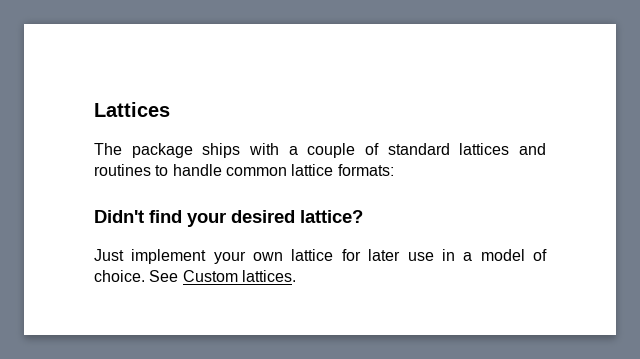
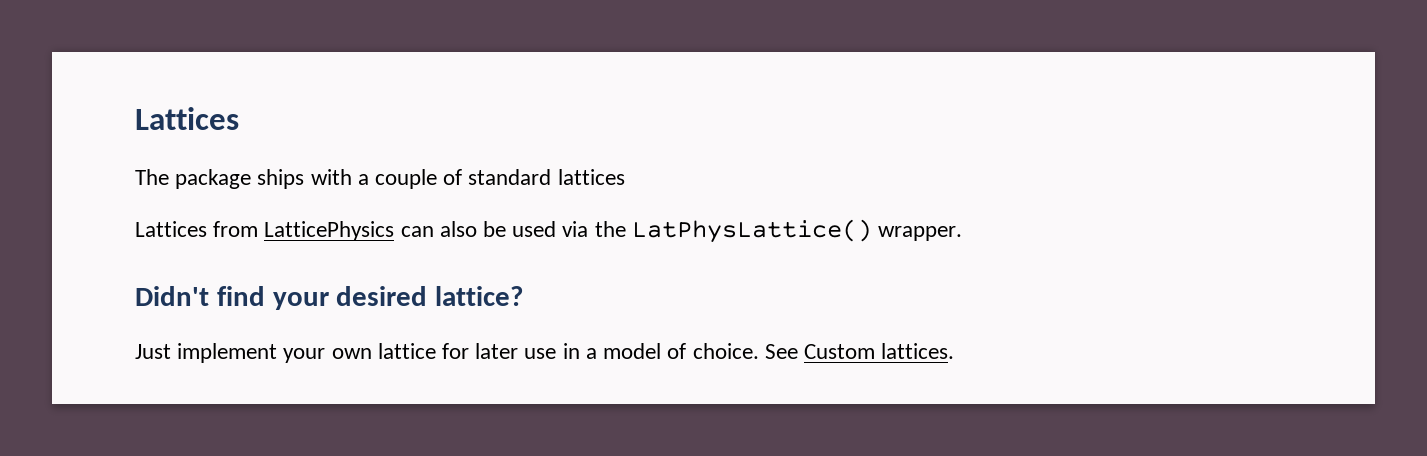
- The package ships with a couple of standard lattices and routines to handle common lattice formats:
+ The package ships with a couple of standard lattices
+ Lattices from LatticePhysics can also be used via the LatPhysLattice() wrapper.

